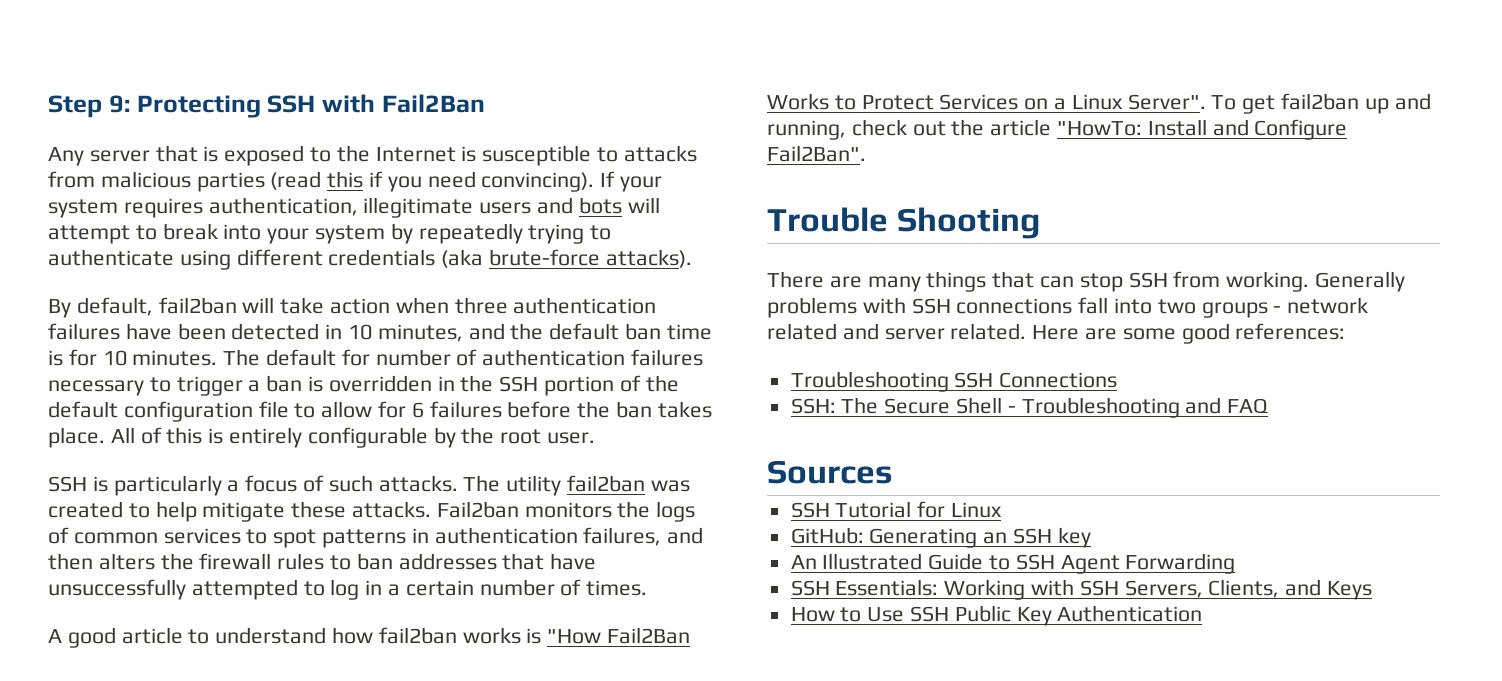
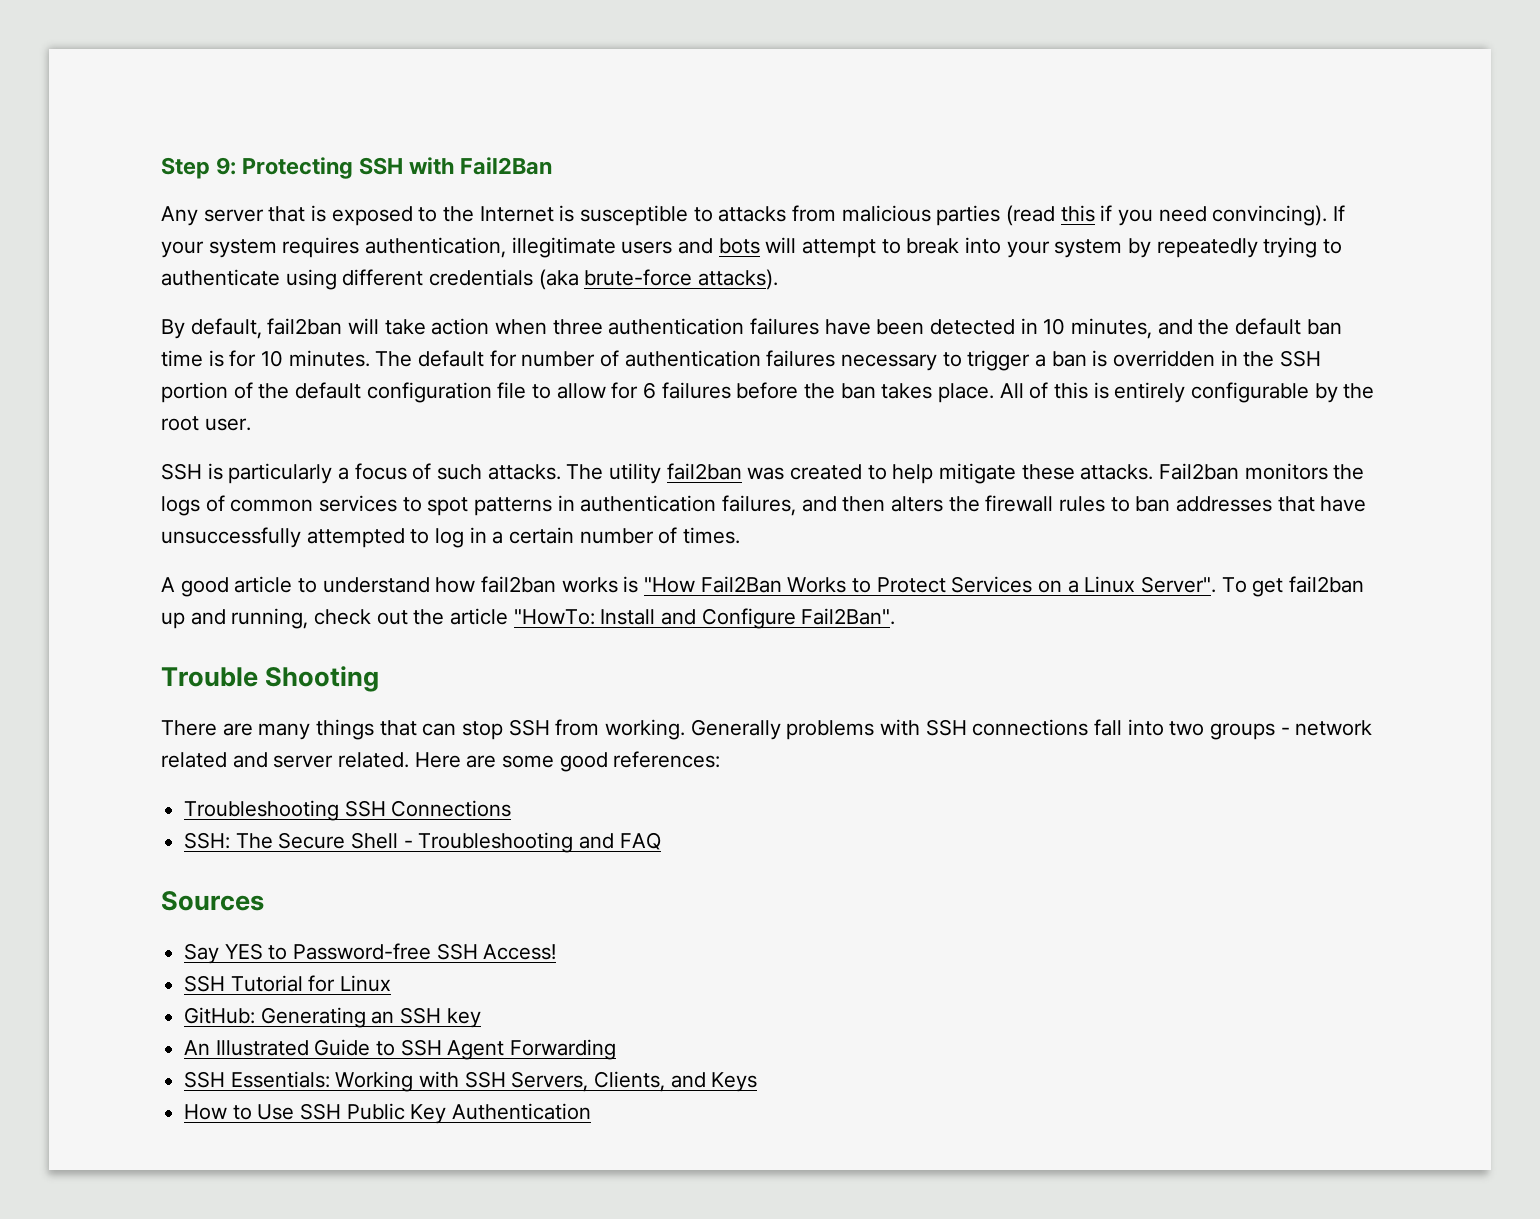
+ Say YES to Password-free SSH Access!

